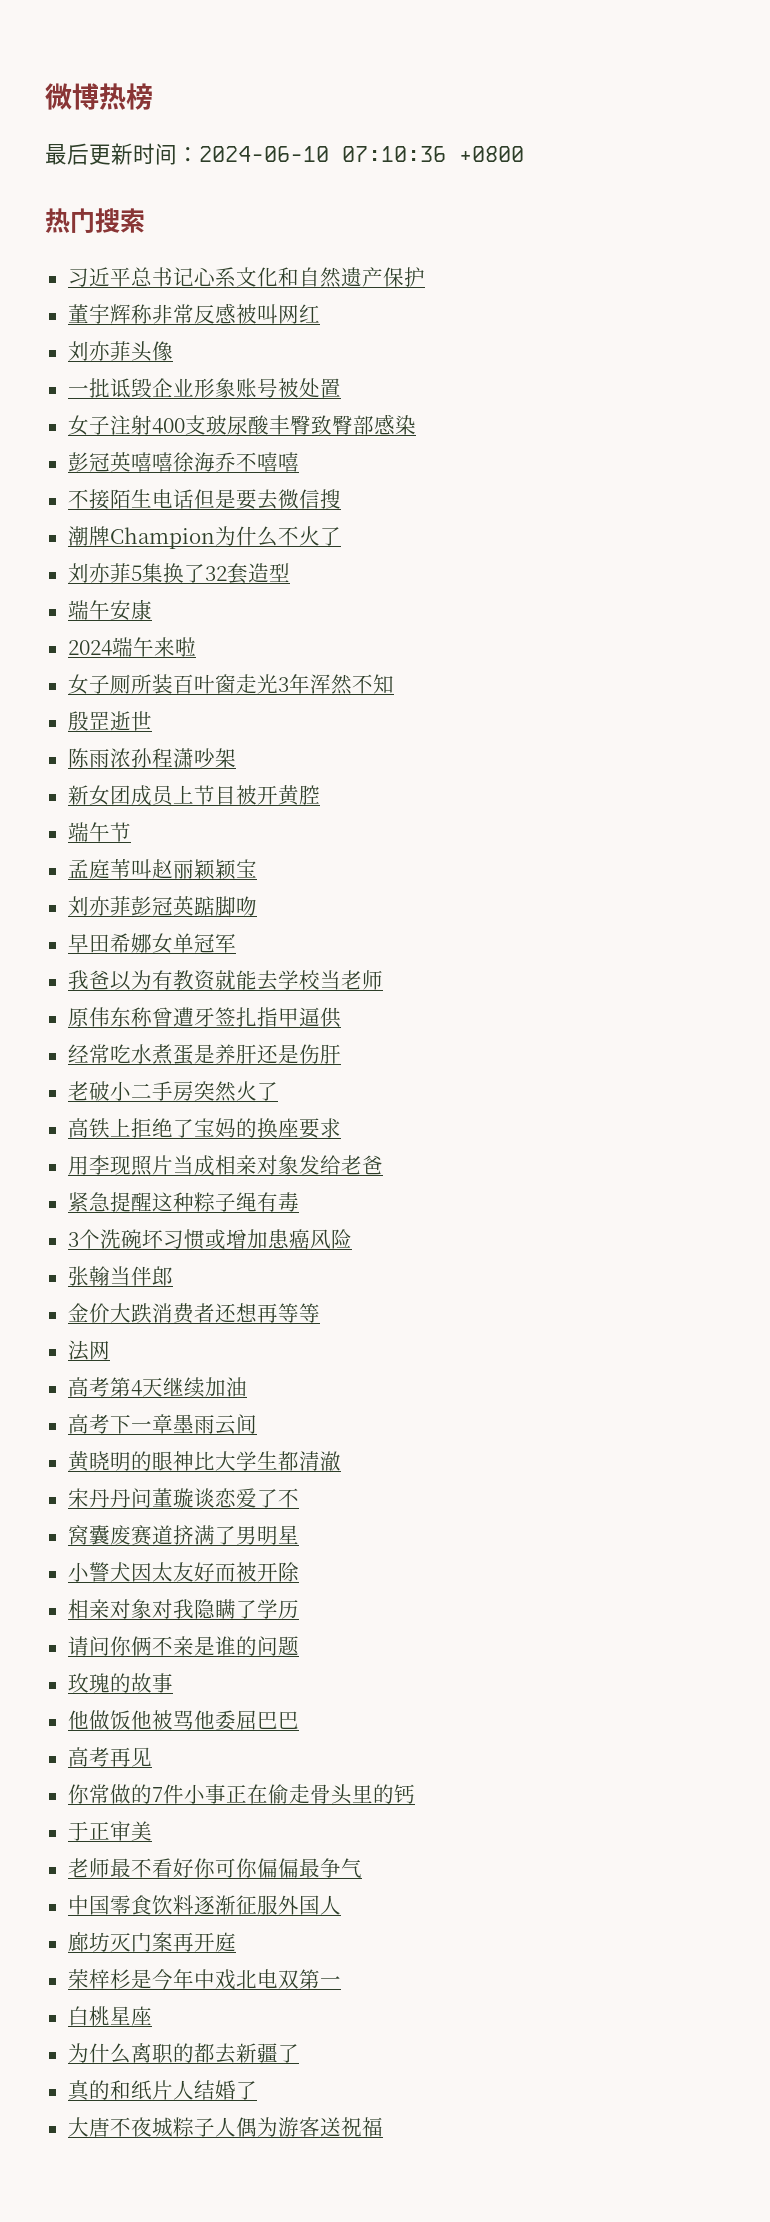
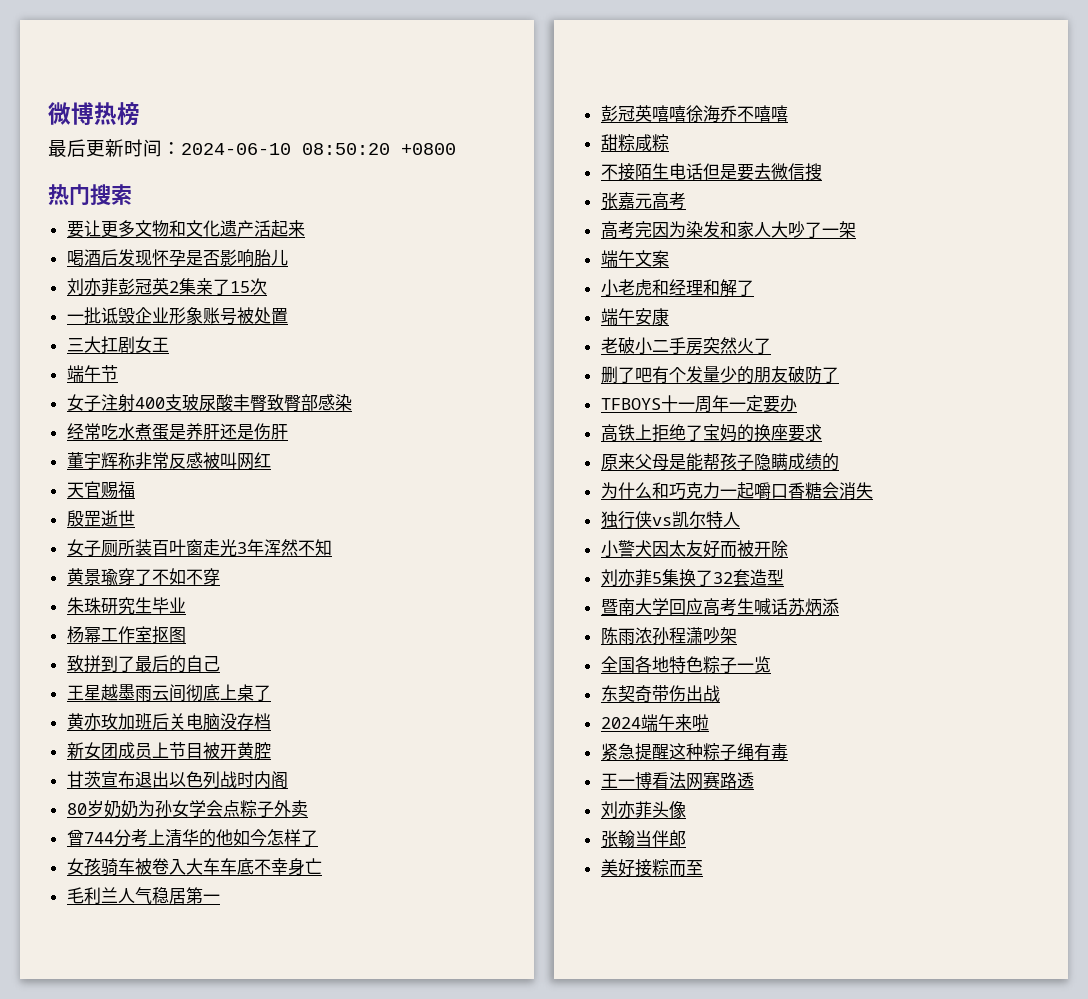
- 最后更新时间：2024-06-10 07:10:36 +0800
+ 最后更新时间：2024-06-10 08:50:20 +0800
- 习近平总书记心系文化和自然遗产保护
- 董宇辉称非常反感被叫网红
- 刘亦菲头像
+ 要让更多文物和文化遗产活起来
+ 喝酒后发现怀孕是否影响胎儿
+ 刘亦菲彭冠英2集亲了15次
+ 三大扛剧女王
+ 端午节
- 彭冠英嘻嘻徐海乔不嘻嘻
- 不接陌生电话但是要去微信搜
- 潮牌Champion为什么不火了
- 刘亦菲5集换了32套造型
- 端午安康
- 2024端午来啦
+ 经常吃水煮蛋是养肝还是伤肝
+ 董宇辉称非常反感被叫网红
+ 天官赐福
+ 殷罡逝世
- 殷罡逝世
- 陈雨浓孙程潇吵架
+ 黄景瑜穿了不如不穿
+ 朱珠研究生毕业
+ 杨幂工作室抠图
+ 致拼到了最后的自己
+ 王星越墨雨云间彻底上桌了
+ 黄亦玫加班后关电脑没存档
- 端午节
- 孟庭苇叫赵丽颖颖宝
- 刘亦菲彭冠英踮脚吻
- 早田希娜女单冠军
- 我爸以为有教资就能去学校当老师
- 原伟东称曾遭牙签扎指甲逼供
- 经常吃水煮蛋是养肝还是伤肝
+ 甘茨宣布退出以色列战时内阁
+ 80岁奶奶为孙女学会点粽子外卖
+ 曾744分考上清华的他如今怎样了
+ 女孩骑车被卷入大车车底不幸身亡
+ 毛利兰人气稳居第一
+ 彭冠英嘻嘻徐海乔不嘻嘻
+ 甜粽咸粽
+ 不接陌生电话但是要去微信搜
+ 张嘉元高考
+ 高考完因为染发和家人大吵了一架
+ 端午文案
+ 小老虎和经理和解了
+ 端午安康
+ 删了吧有个发量少的朋友破防了
+ TFBOYS十一周年一定要办
- 用李现照片当成相亲对象发给老爸
+ 原来父母是能帮孩子隐瞒成绩的
+ 为什么和巧克力一起嚼口香糖会消失
+ 独行侠vs凯尔特人
+ 小警犬因太友好而被开除
+ 刘亦菲5集换了32套造型
+ 暨南大学回应高考生喊话苏炳添
+ 陈雨浓孙程潇吵架
+ 全国各地特色粽子一览
+ 东契奇带伤出战
+ 2024端午来啦
- 3个洗碗坏习惯或增加患癌风险
+ 王一博看法网赛路透
+ 刘亦菲头像
  张翰当伴郎
- 金价大跌消费者还想再等等
- 法网
- 高考第4天继续加油
- 高考下一章墨雨云间
- 黄晓明的眼神比大学生都清澈
- 宋丹丹问董璇谈恋爱了不
- 窝囊废赛道挤满了男明星
- 小警犬因太友好而被开除
- 相亲对象对我隐瞒了学历
- 请问你俩不亲是谁的问题
- 玫瑰的故事
- 他做饭他被骂他委屈巴巴
- 高考再见
- 你常做的7件小事正在偷走骨头里的钙
- 于正审美
- 老师最不看好你可你偏偏最争气
- 中国零食饮料逐渐征服外国人
- 廊坊灭门案再开庭
- 荣梓杉是今年中戏北电双第一
- 白桃星座
- 为什么离职的都去新疆了
- 真的和纸片人结婚了
- 大唐不夜城粽子人偶为游客送祝福
+ 美好接粽而至

